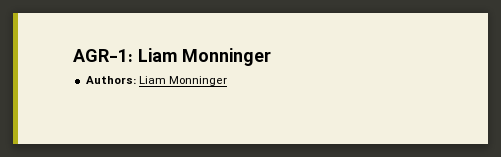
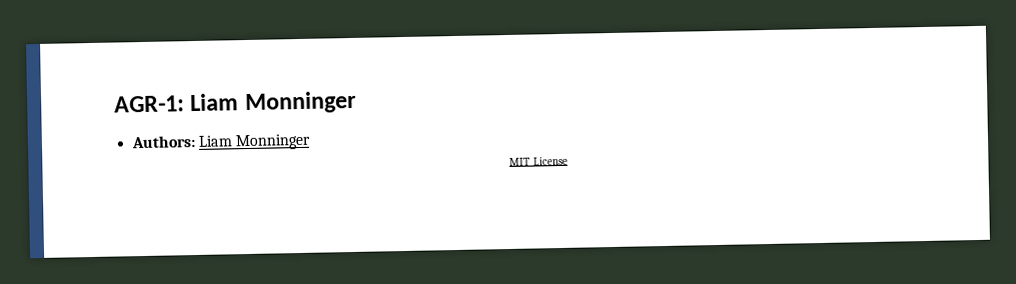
+ MIT License

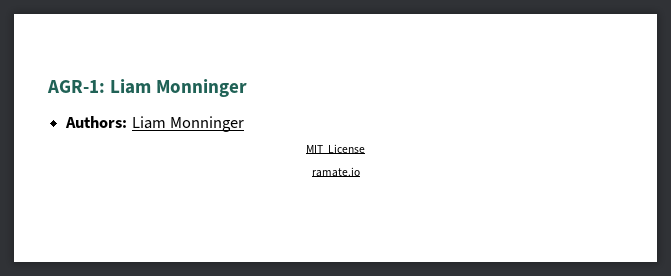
+ ramate.io

